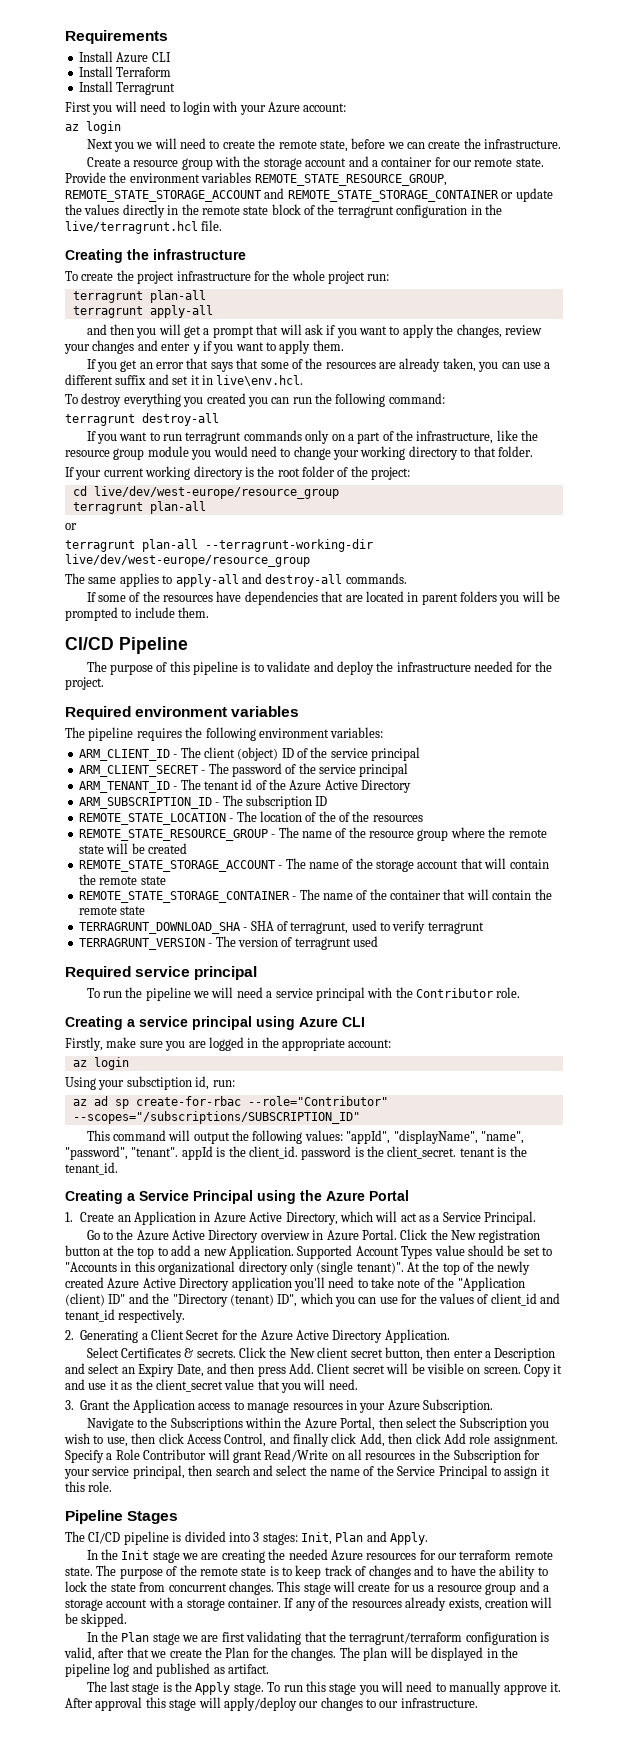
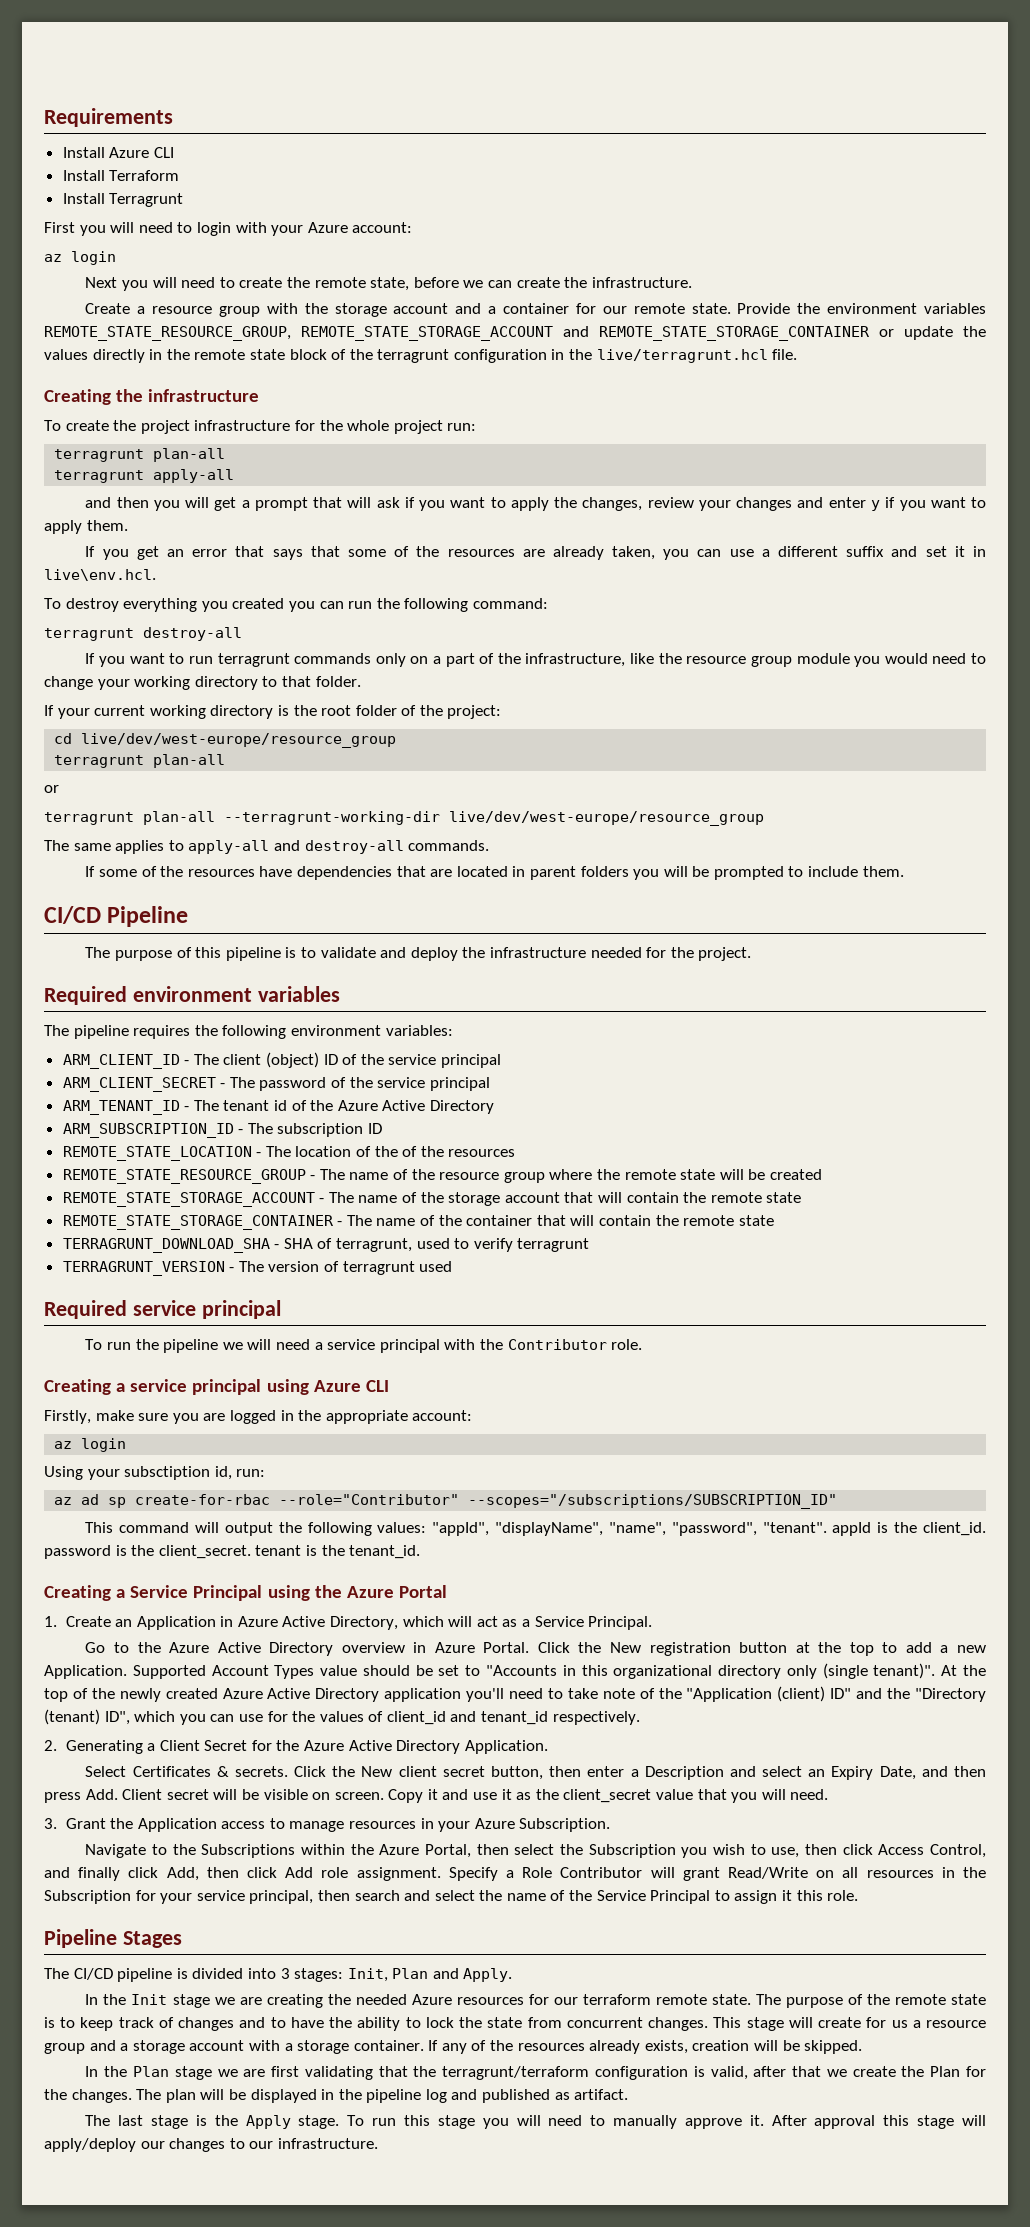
- Next you we will need to create the remote state, before we can create the infrastructure.
+ Next you will need to create the remote state, before we can create the infrastructure.

